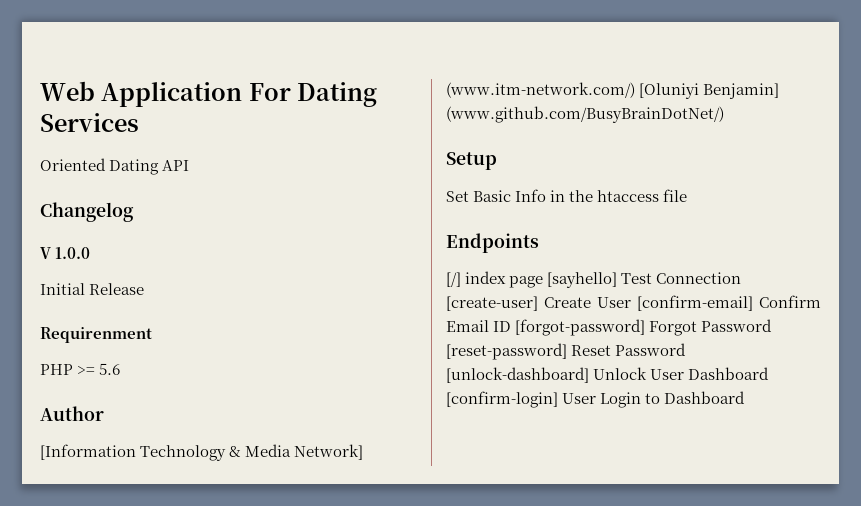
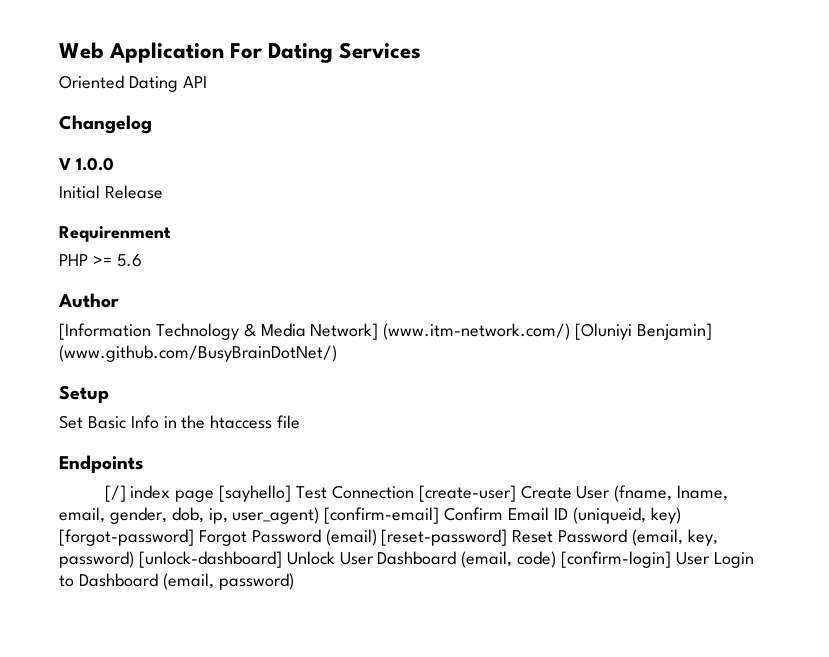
- [/] index page [sayhello] Test Connection [create-user] Create User [confirm-email] Confirm Email ID [forgot-password] Forgot Password [reset-password] Reset Password [unlock-dashboard] Unlock User Dashboard [confirm-login] User Login to Dashboard
+ [/] index page [sayhello] Test Connection [create-user] Create User (fname, lname, email, gender, dob, ip, user_agent) [confirm-email] Confirm Email ID (uniqueid, key) [forgot-password] Forgot Password (email) [reset-password] Reset Password (email, key, password) [unlock-dashboard] Unlock User Dashboard (email, code) [confirm-login] User Login to Dashboard (email, password)

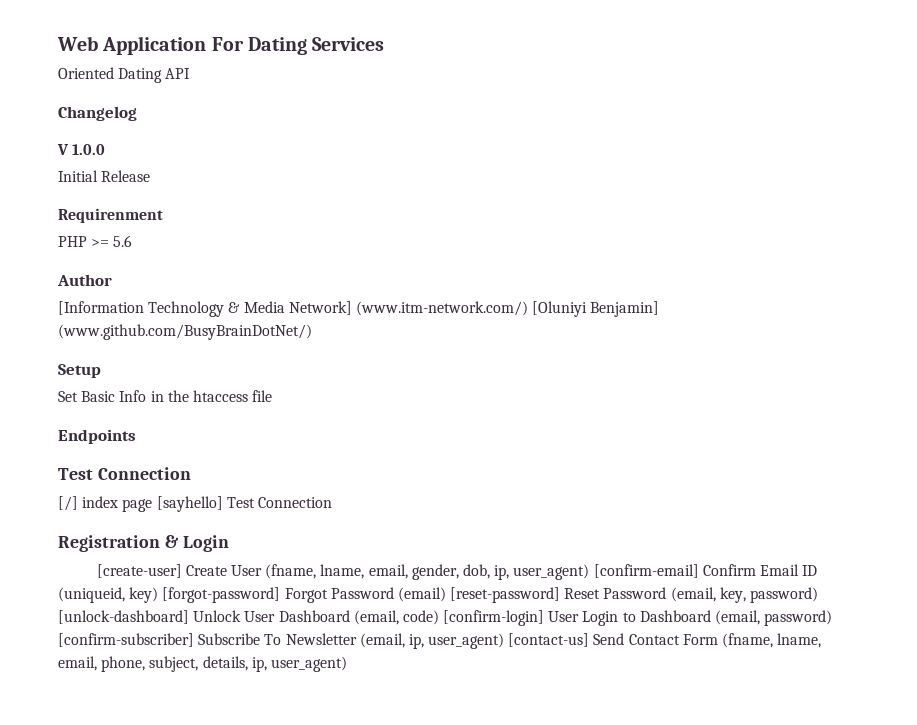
  Endpoints
+ Test Connection
- [/] index page [sayhello] Test Connection [create-user] Create User (fname, lname, email, gender, dob, ip, user_agent) [confirm-email] Confirm Email ID (uniqueid, key) [forgot-password] Forgot Password (email) [reset-password] Reset Password (email, key, password) [unlock-dashboard] Unlock User Dashboard (email, code) [confirm-login] User Login to Dashboard (email, password)
+ [/] index page [sayhello] Test Connection
+ Registration & Login
+ [create-user] Create User (fname, lname, email, gender, dob, ip, user_agent) [confirm-email] Confirm Email ID (uniqueid, key) [forgot-password] Forgot Password (email) [reset-password] Reset Password (email, key, password) [unlock-dashboard] Unlock User Dashboard (email, code) [confirm-login] User Login to Dashboard (email, password) [confirm-subscriber] Subscribe To Newsletter (email, ip, user_agent) [contact-us] Send Contact Form (fname, lname, email, phone, subject, details, ip, user_agent)

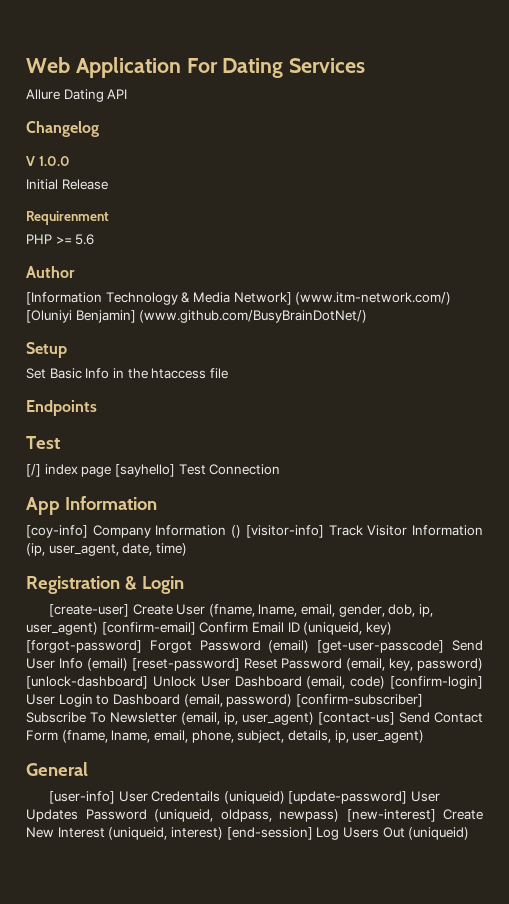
- Oriented Dating API
+ Allure Dating API
  Endpoints
- Test Connection
+ Test
+ App Information
+ [coy-info] Company Information () [visitor-info] Track Visitor Information (ip, user_agent, date, time)
- [create-user] Create User (fname, lname, email, gender, dob, ip, user_agent) [confirm-email] Confirm Email ID (uniqueid, key) [forgot-password] Forgot Password (email) [reset-password] Reset Password (email, key, password) [unlock-dashboard] Unlock User Dashboard (email, code) [confirm-login] User Login to Dashboard (email, password) [confirm-subscriber] Subscribe To Newsletter (email, ip, user_agent) [contact-us] Send Contact Form (fname, lname, email, phone, subject, details, ip, user_agent)
+ [create-user] Create User (fname, lname, email, gender, dob, ip, user_agent) [confirm-email] Confirm Email ID (uniqueid, key) [forgot-password] Forgot Password (email) [get-user-passcode] Send User Info (email) [reset-password] Reset Password (email, key, password) [unlock-dashboard] Unlock User Dashboard (email, code) [confirm-login] User Login to Dashboard (email, password) [confirm-subscriber] Subscribe To Newsletter (email, ip, user_agent) [contact-us] Send Contact Form (fname, lname, email, phone, subject, details, ip, user_agent)
+ General
+ [user-info] User Credentails (uniqueid) [update-password] User Updates Password (uniqueid, oldpass, newpass) [new-interest] Create New Interest (uniqueid, interest) [end-session] Log Users Out (uniqueid)

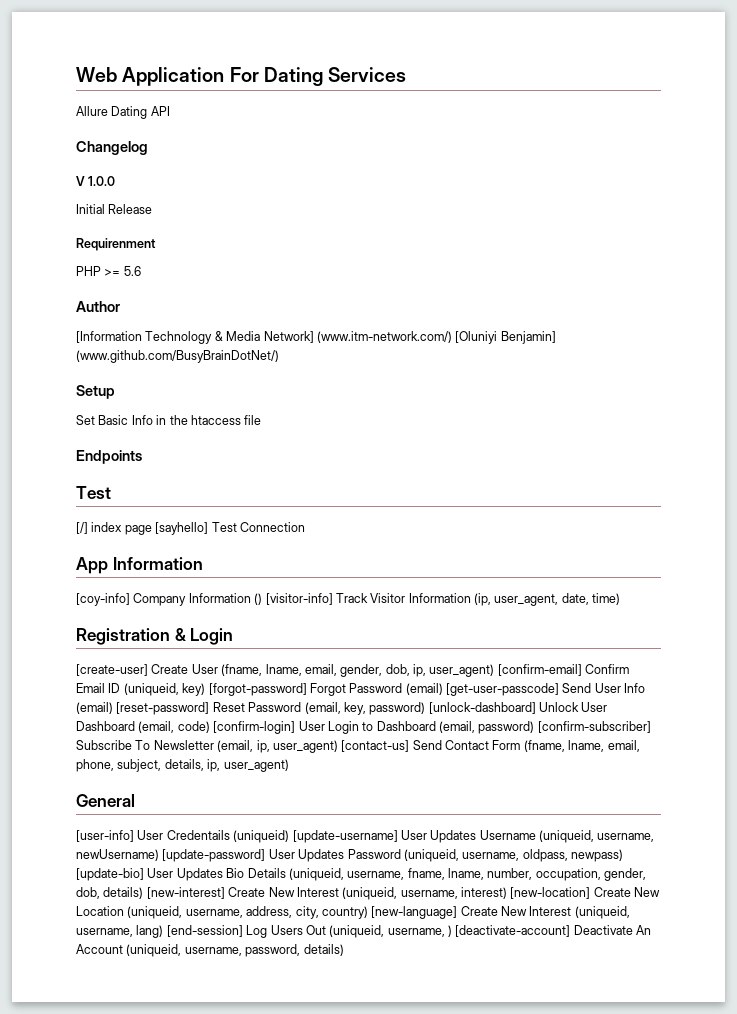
- [user-info] User Credentails (uniqueid) [update-password] User Updates Password (uniqueid, oldpass, newpass) [new-interest] Create New Interest (uniqueid, interest) [end-session] Log Users Out (uniqueid)
+ [user-info] User Credentails (uniqueid) [update-username] User Updates Username (uniqueid, username, newUsername) [update-password] User Updates Password (uniqueid, username, oldpass, newpass) [update-bio] User Updates Bio Details (uniqueid, username, fname, lname, number, occupation, gender, dob, details) [new-interest] Create New Interest (uniqueid, username, interest) [new-location] Create New Location (uniqueid, username, address, city, country) [new-language] Create New Interest (uniqueid, username, lang) [end-session] Log Users Out (uniqueid, username, ) [deactivate-account] Deactivate An Account (uniqueid, username, password, details)

